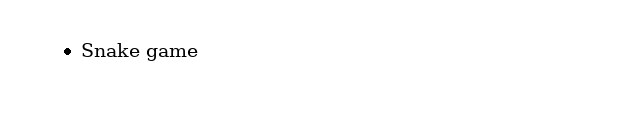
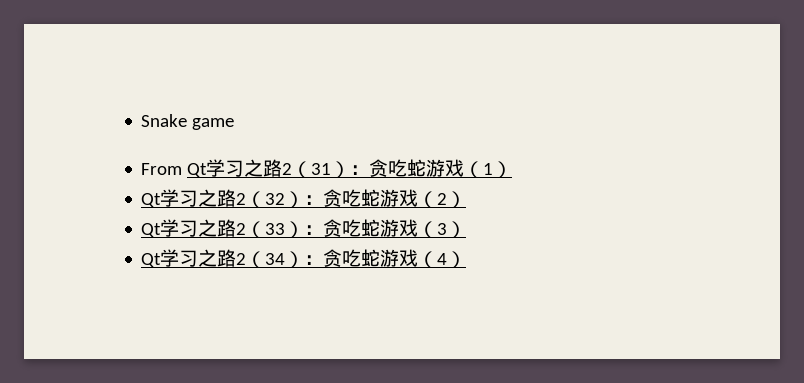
+ From Qt学习之路2（31）：贪吃蛇游戏（1）
+ Qt学习之路2（32）：贪吃蛇游戏（2）
+ Qt学习之路2（33）：贪吃蛇游戏（3）
+ Qt学习之路2（34）：贪吃蛇游戏（4）

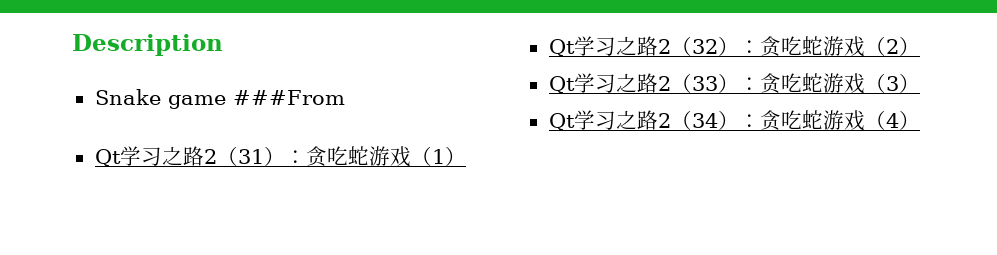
+ Description
- Snake game
- From Qt学习之路2（31）：贪吃蛇游戏（1）
+ Snake game ###From
+ Qt学习之路2（31）：贪吃蛇游戏（1）

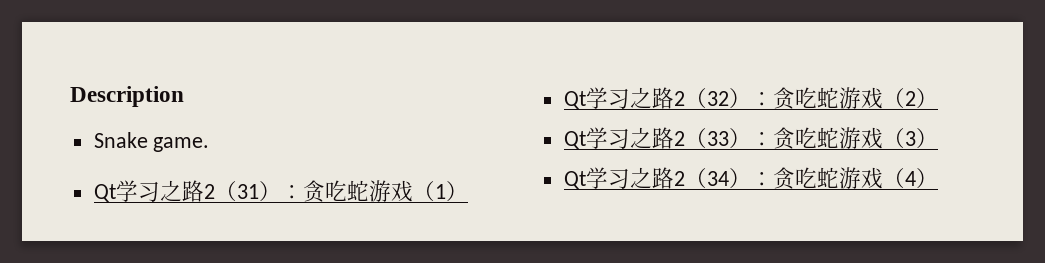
- Snake game ###From
+ Snake game.

